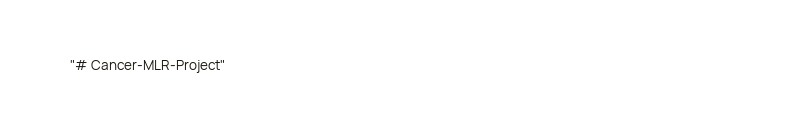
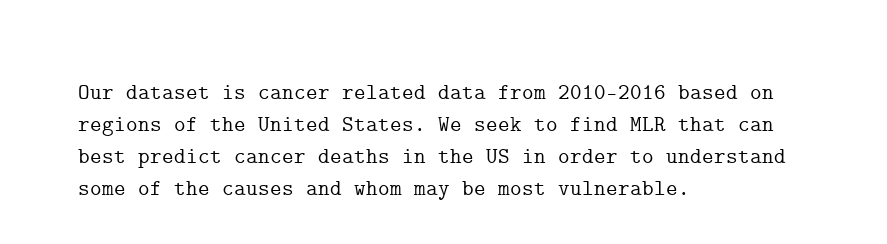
- "# Cancer-MLR-Project"
+ Our dataset is cancer related data from 2010-2016 based on regions of the United States. We seek to find MLR that can best predict cancer deaths in the US in order to understand some of the causes and whom may be most vulnerable.

